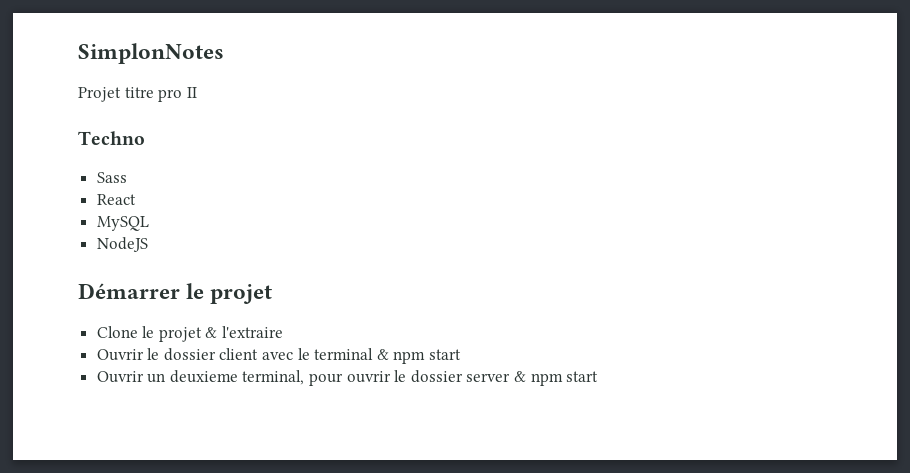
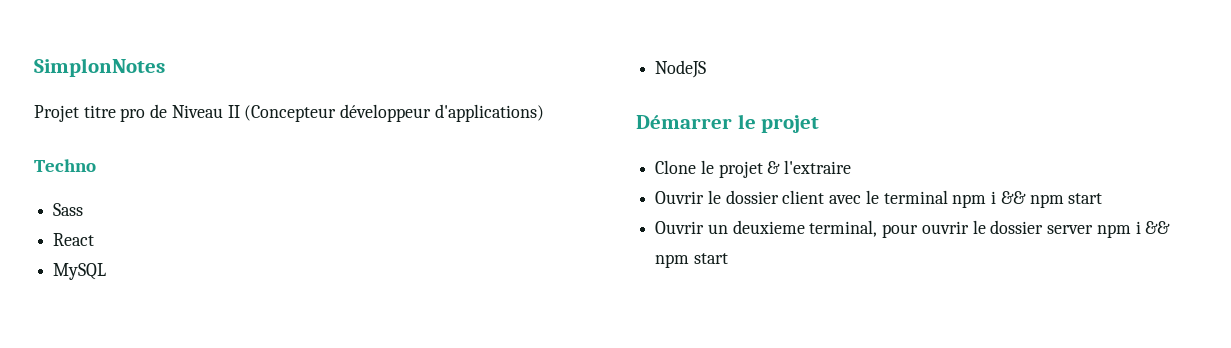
- Projet titre pro II
+ Projet titre pro de Niveau II (Concepteur développeur d'applications)
- Ouvrir le dossier client avec le terminal & npm start
+ Ouvrir le dossier client avec le terminal npm i && npm start
- Ouvrir un deuxieme terminal, pour ouvrir le dossier server & npm start
+ Ouvrir un deuxieme terminal, pour ouvrir le dossier server npm i && npm start

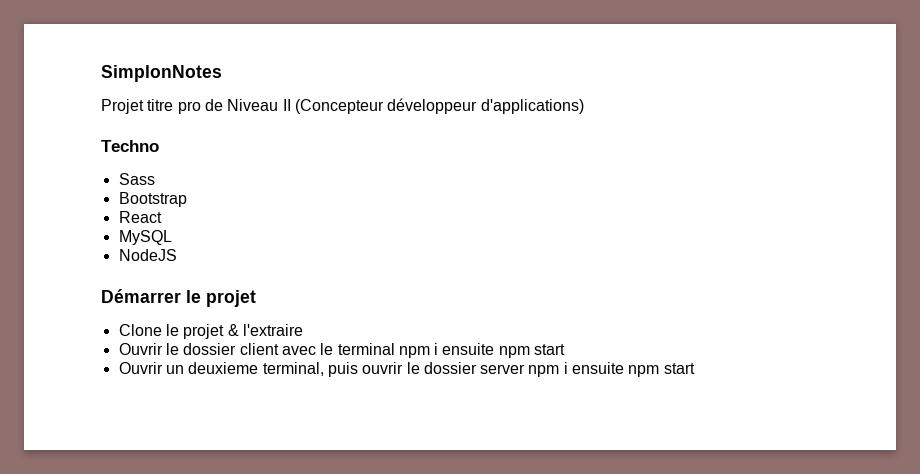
+ Bootstrap
- Ouvrir le dossier client avec le terminal npm i && npm start
+ Ouvrir le dossier client avec le terminal npm i ensuite npm start
- Ouvrir un deuxieme terminal, pour ouvrir le dossier server npm i && npm start
+ Ouvrir un deuxieme terminal, puis ouvrir le dossier server npm i ensuite npm start

